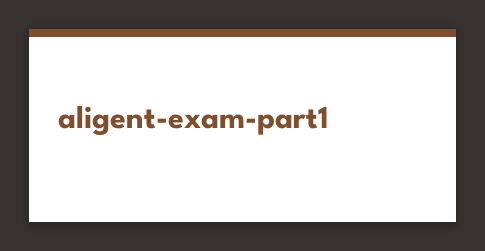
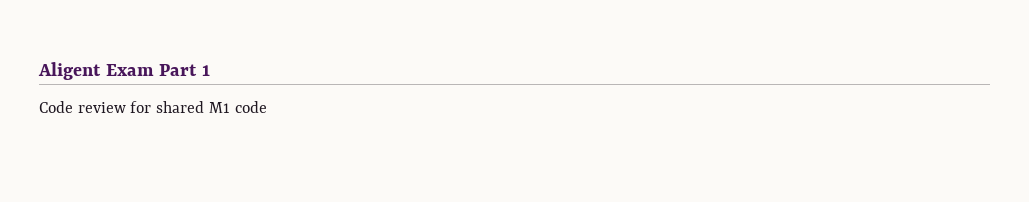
- aligent-exam-part1
+ Aligent Exam Part 1
+ Code review for shared M1 code

